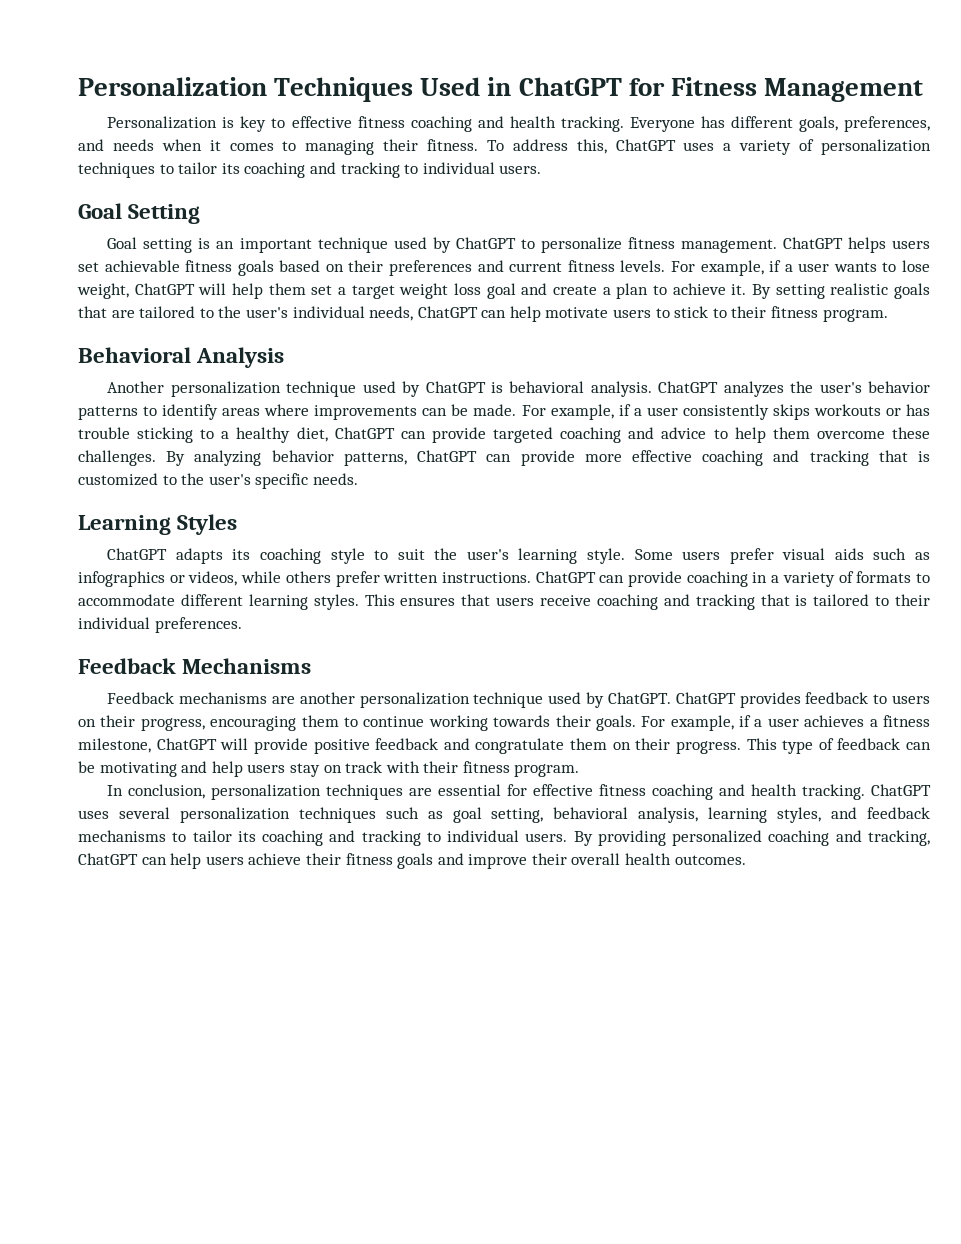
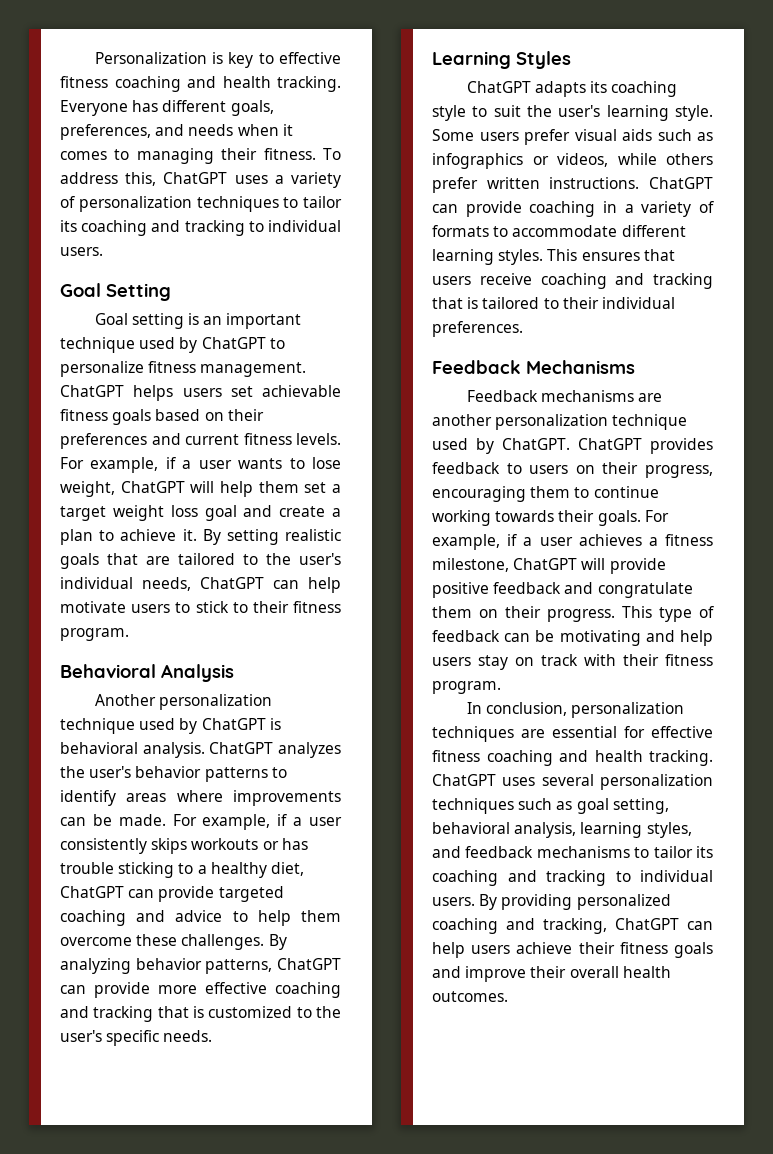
- Personalization Techniques Used in ChatGPT for Fitness Management

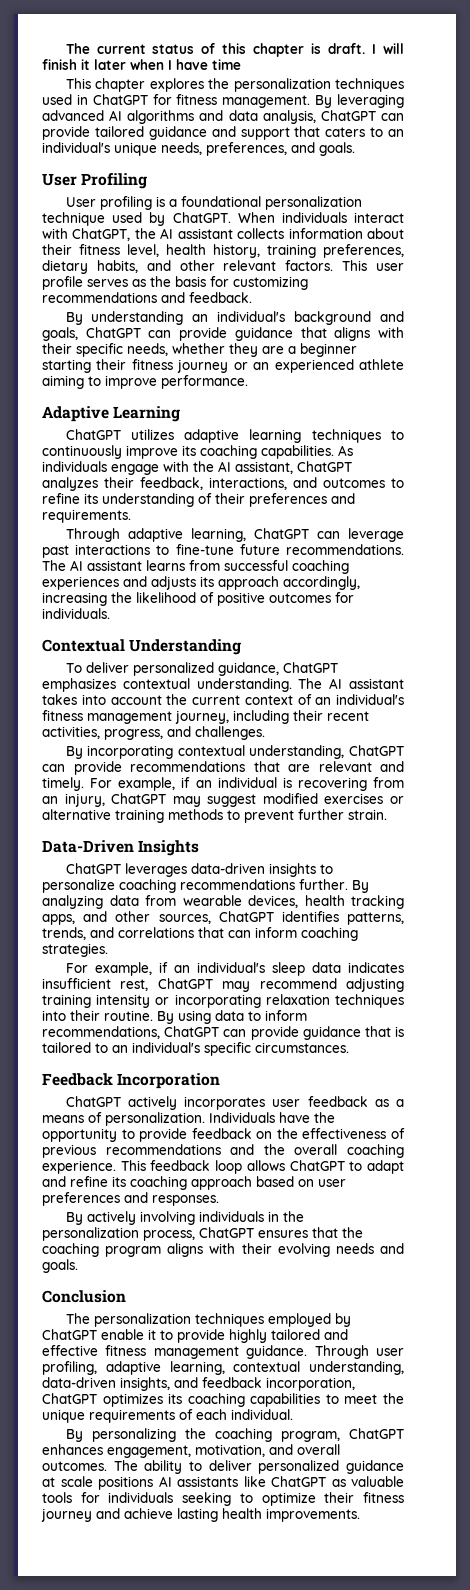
- Personalization is key to effective fitness coaching and health tracking. Everyone has different goals, preferences, and needs when it comes to managing their fitness. To address this, ChatGPT uses a variety of personalization techniques to tailor its coaching and tracking to individual users.
- Goal Setting
- Goal setting is an important technique used by ChatGPT to personalize fitness management. ChatGPT helps users set achievable fitness goals based on their preferences and current fitness levels. For example, if a user wants to lose weight, ChatGPT will help them set a target weight loss goal and create a plan to achieve it. By setting realistic goals that are tailored to the user's individual needs, ChatGPT can help motivate users to stick to their fitness program.
- Behavioral Analysis
- Another personalization technique used by ChatGPT is behavioral analysis. ChatGPT analyzes the user's behavior patterns to identify areas where improvements can be made. For example, if a user consistently skips workouts or has trouble sticking to a healthy diet, ChatGPT can provide targeted coaching and advice to help them overcome these challenges. By analyzing behavior patterns, ChatGPT can provide more effective coaching and tracking that is customized to the user's specific needs.
- Learning Styles
- ChatGPT adapts its coaching style to suit the user's learning style. Some users prefer visual aids such as infographics or videos, while others prefer written instructions. ChatGPT can provide coaching in a variety of formats to accommodate different learning styles. This ensures that users receive coaching and tracking that is tailored to their individual preferences.
- Feedback Mechanisms
- Feedback mechanisms are another personalization technique used by ChatGPT.
+ The current status of this chapter is draft. I will finish it later when I have time
+ This chapter explores the personalization techniques used in ChatGPT for fitness management. By leveraging advanced AI algorithms and data analysis, ChatGPT can provide tailored guidance and support that caters to an individual's unique needs, preferences, and goals.
+ User Profiling
+ User profiling is a foundational personalization technique used by ChatGPT.
- ChatGPT provides feedback to users on their progress, encouraging them to continue working towards their goals. For example, if a user achieves a fitness milestone, ChatGPT will provide positive feedback and congratulate them on their progress. This type of feedback can be motivating and help users stay on track with their fitness program.
- In conclusion, personalization techniques are essential for effective fitness coaching and health tracking. ChatGPT uses several personalization techniques such as goal setting, behavioral analysis, learning styles, and feedback mechanisms to tailor its coaching and tracking to individual users. By providing personalized coaching and tracking, ChatGPT can help users achieve their fitness goals and improve their overall health outcomes.
+ When individuals interact with ChatGPT, the AI assistant collects information about their fitness level, health history, training preferences, dietary habits, and other relevant factors. This user profile serves as the basis for customizing recommendations and feedback.
+ By understanding an individual's background and goals, ChatGPT can provide guidance that aligns with their specific needs, whether they are a beginner starting their fitness journey or an experienced athlete aiming to improve performance.
+ Adaptive Learning
+ ChatGPT utilizes adaptive learning techniques to continuously improve its coaching capabilities. As individuals engage with the AI assistant, ChatGPT analyzes their feedback, interactions, and outcomes to refine its understanding of their preferences and requirements.
+ Through adaptive learning, ChatGPT can leverage past interactions to fine-tune future recommendations. The AI assistant learns from successful coaching experiences and adjusts its approach accordingly, increasing the likelihood of positive outcomes for individuals.
+ Contextual Understanding
+ To deliver personalized guidance, ChatGPT emphasizes contextual understanding. The AI assistant takes into account the current context of an individual's fitness management journey, including their recent activities, progress, and challenges.
+ By incorporating contextual understanding, ChatGPT can provide recommendations that are relevant and timely. For example, if an individual is recovering from an injury, ChatGPT may suggest modified exercises or alternative training methods to prevent further strain.
+ Data-Driven Insights
+ ChatGPT leverages data-driven insights to personalize coaching recommendations further. By analyzing data from wearable devices, health tracking apps, and other sources, ChatGPT identifies patterns, trends, and correlations that can inform coaching strategies.
+ For example, if an individual's sleep data indicates insufficient rest, ChatGPT may recommend adjusting training intensity or incorporating relaxation techniques into their routine. By using data to inform recommendations, ChatGPT can provide guidance that is tailored to an individual's specific circumstances.
+ Feedback Incorporation
+ ChatGPT actively incorporates user feedback as a means of personalization. Individuals have the opportunity to provide feedback on the effectiveness of previous recommendations and the overall coaching experience. This feedback loop allows ChatGPT to adapt and refine its coaching approach based on user preferences and responses.
+ By actively involving individuals in the personalization process, ChatGPT ensures that the coaching program aligns with their evolving needs and goals.
+ Conclusion
+ The personalization techniques employed by ChatGPT enable it to provide highly tailored and effective fitness management guidance. Through user profiling, adaptive learning, contextual understanding, data-driven insights, and feedback incorporation, ChatGPT optimizes its coaching capabilities to meet the unique requirements of each individual.
+ By personalizing the coaching program, ChatGPT enhances engagement, motivation, and overall outcomes. The ability to deliver personalized guidance at scale positions AI assistants like ChatGPT as valuable tools for individuals seeking to optimize their fitness journey and achieve lasting health improvements.

